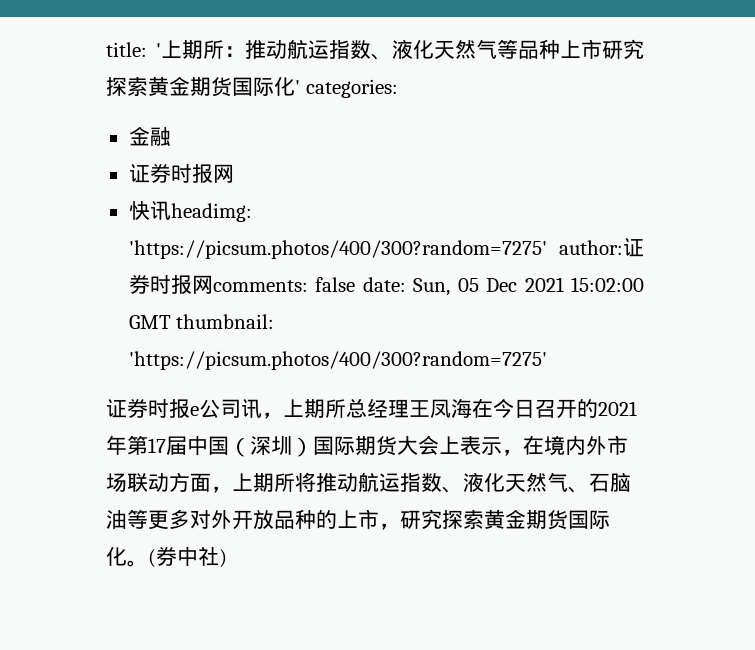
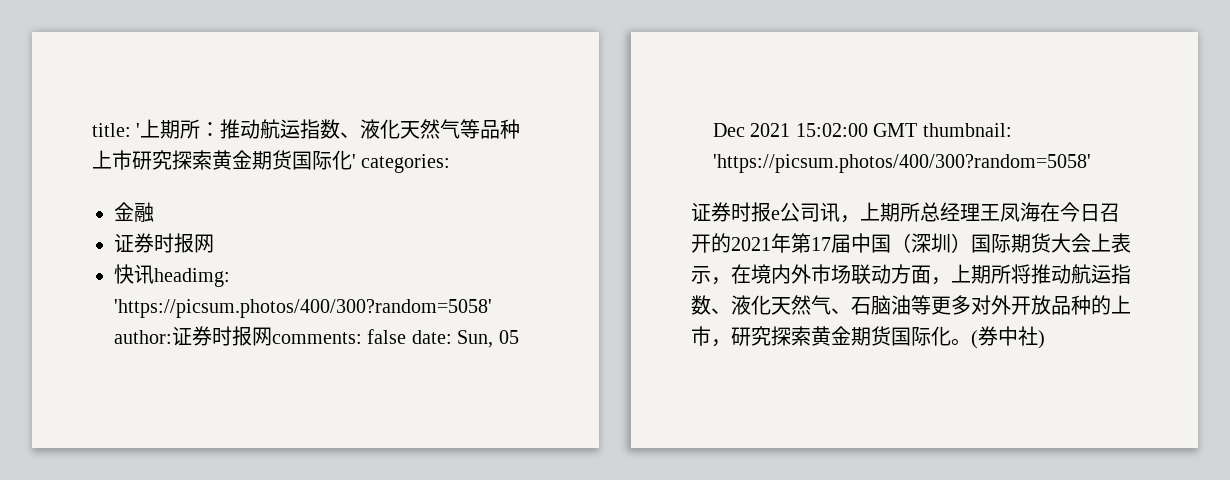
- 快讯headimg: 'https://picsum.photos/400/300?random=7275' author:证券时报网comments: false date: Sun, 05 Dec 2021 15:02:00 GMT thumbnail: 'https://picsum.photos/400/300?random=7275'
+ 快讯headimg: 'https://picsum.photos/400/300?random=5058' author:证券时报网comments: false date: Sun, 05 Dec 2021 15:02:00 GMT thumbnail: 'https://picsum.photos/400/300?random=5058'

